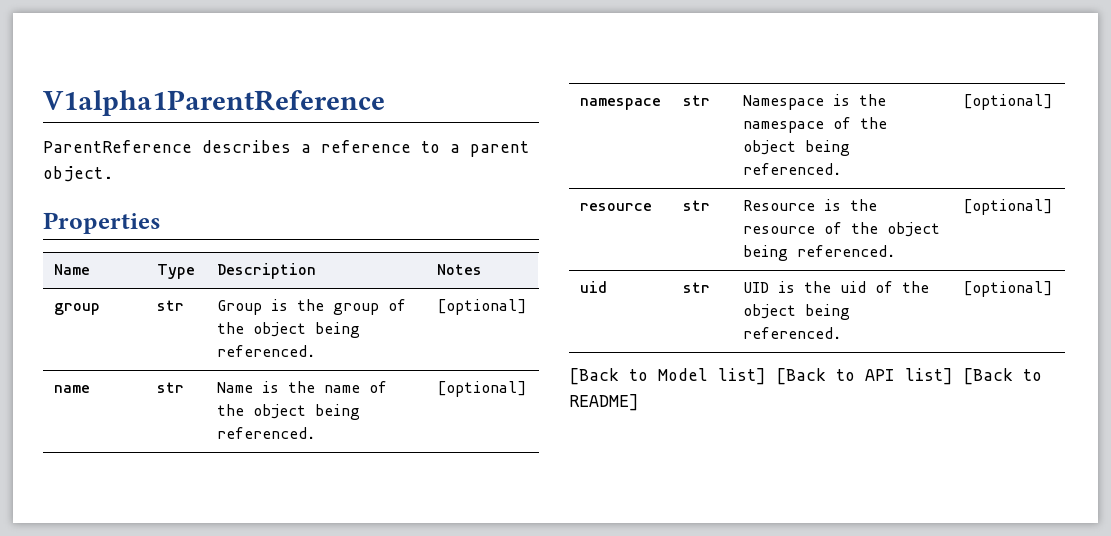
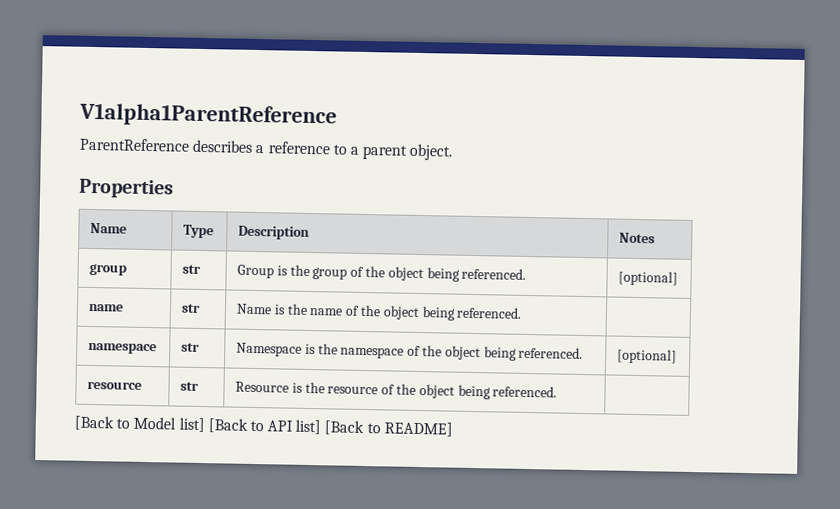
- name | str | Name is the name of the object being referenced. | [optional]
+ name | str | Name is the name of the object being referenced. |
- resource | str | Resource is the resource of the object being referenced. | [optional]
- uid | str | UID is the uid of the object being referenced. | [optional]
+ resource | str | Resource is the resource of the object being referenced. |

